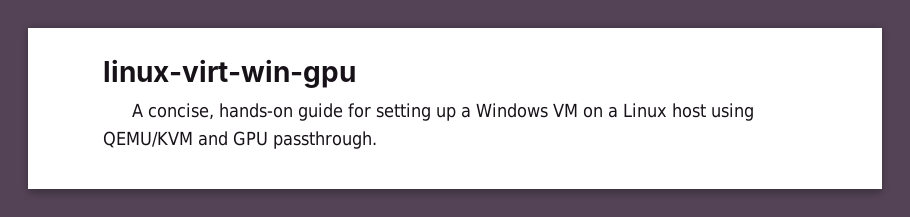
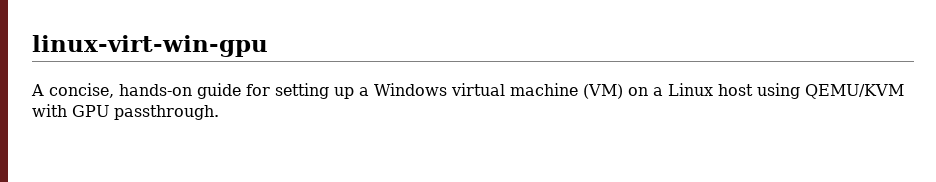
- A concise, hands-on guide for setting up a Windows VM on a Linux host using QEMU/KVM and GPU passthrough.
+ A concise, hands-on guide for setting up a Windows virtual machine (VM) on a Linux host using QEMU/KVM with GPU passthrough.

